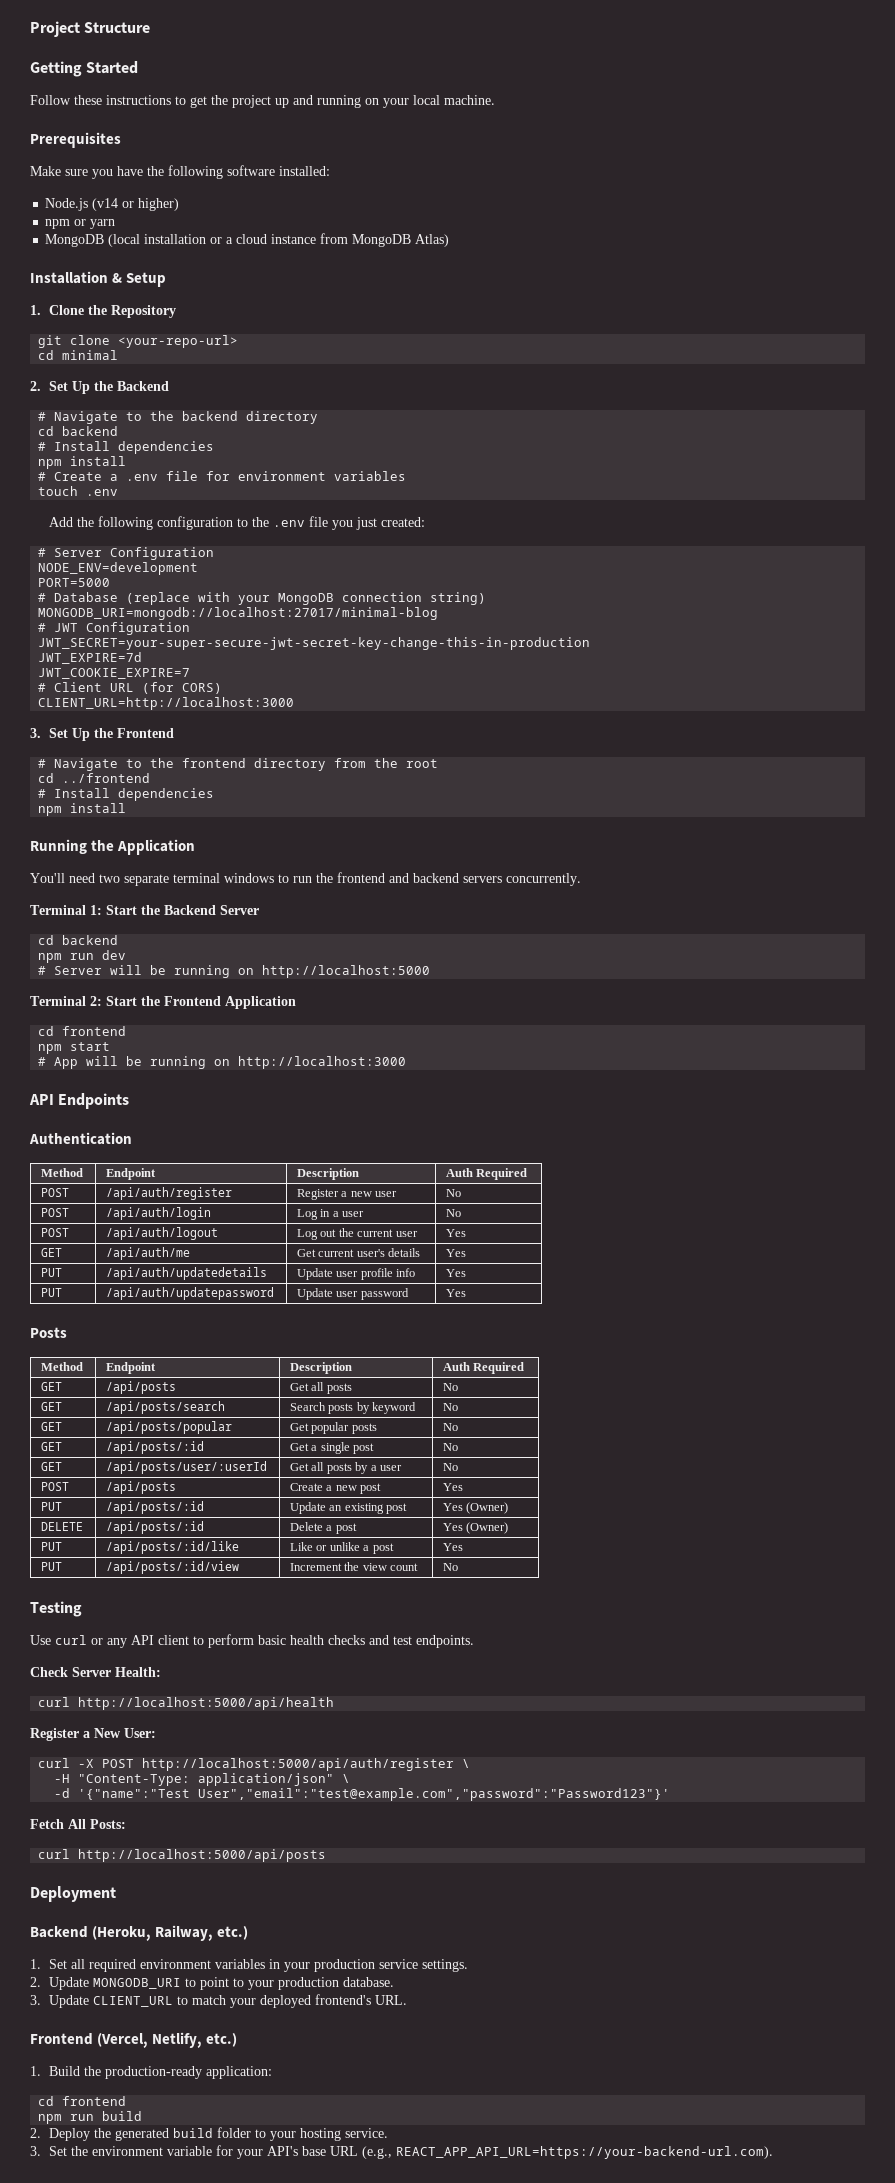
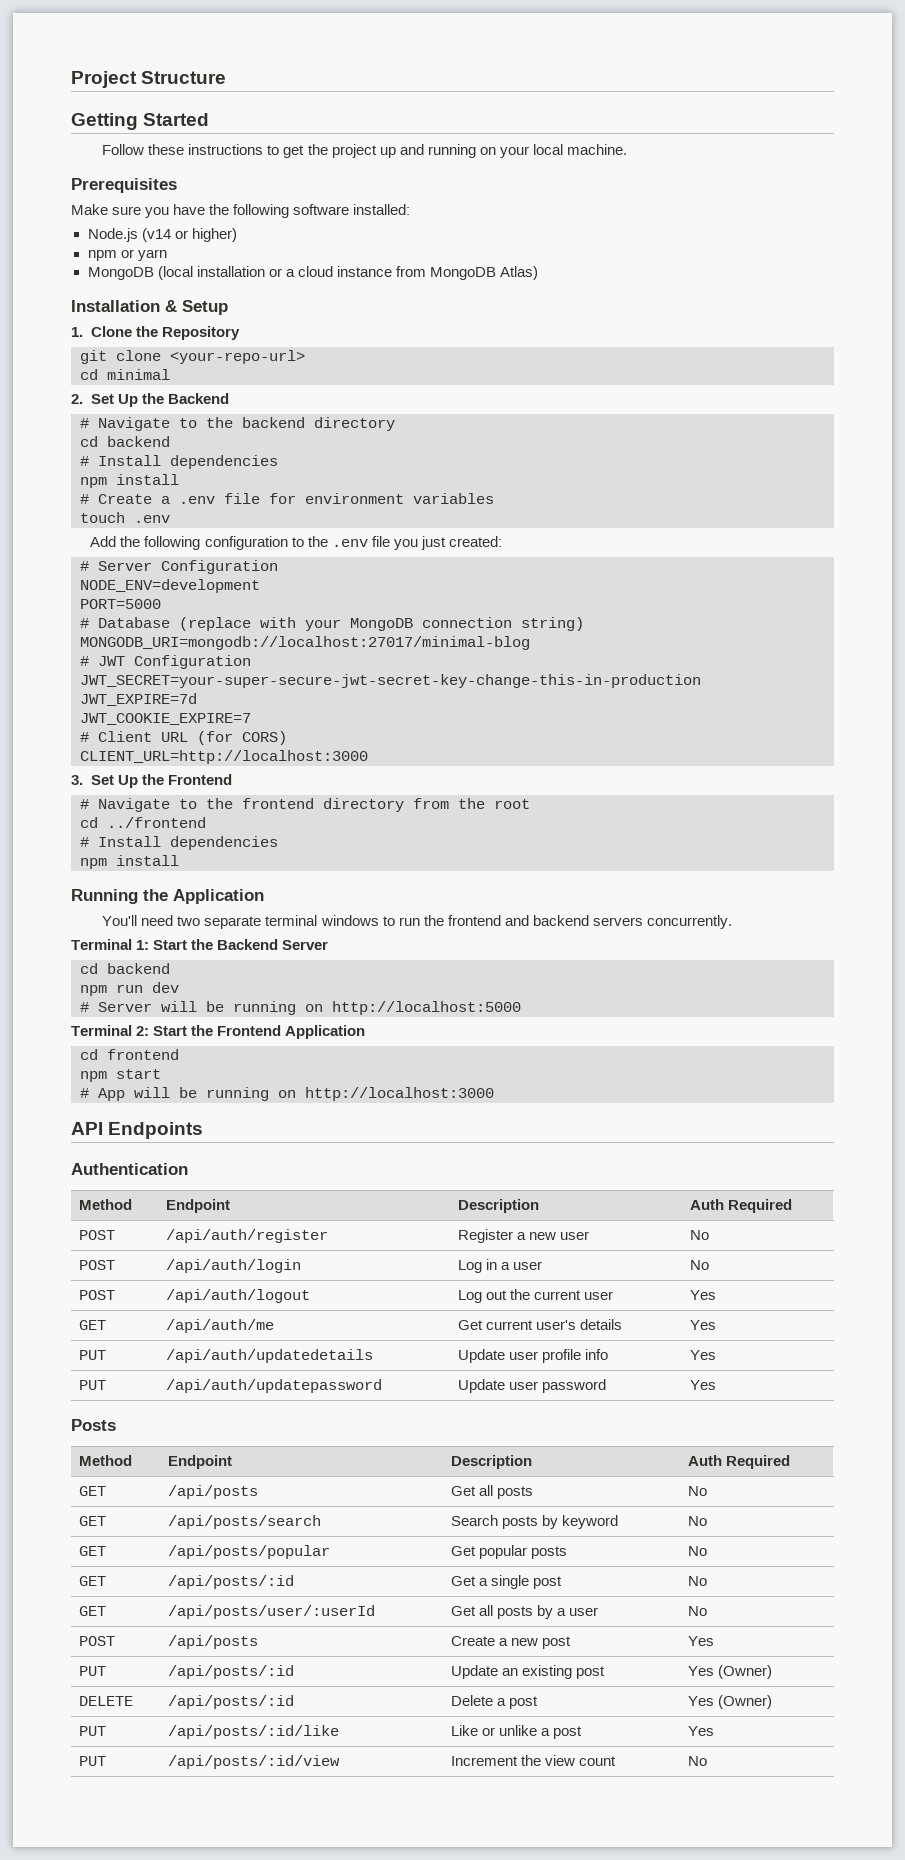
- Testing
- Use curl or any API client to perform basic health checks and test endpoints.
- Check Server Health:
- curl http://localhost:5000/api/health
- Register a New User:
- curl -X POST http://localhost:5000/api/auth/register \
- -H "Content-Type: application/json" \
- -d '{"name":"Test User","email":"test@example.com","password":"Password123"}'
- Fetch All Posts:
- curl http://localhost:5000/api/posts
- Deployment
- Backend (Heroku, Railway, etc.)
- 1. Set all required environment variables in your production service settings.
- 2. Update MONGODB_URI to point to your production database.
- 3. Update CLIENT_URL to match your deployed frontend's URL.
- Frontend (Vercel, Netlify, etc.)
- 1. Build the production-ready application:
- cd frontend
- npm run build
- 2. Deploy the generated build folder to your hosting service.
- 3. Set the environment variable for your API's base URL (e.g., REACT_APP_API_URL=https://your-backend-url.com).

